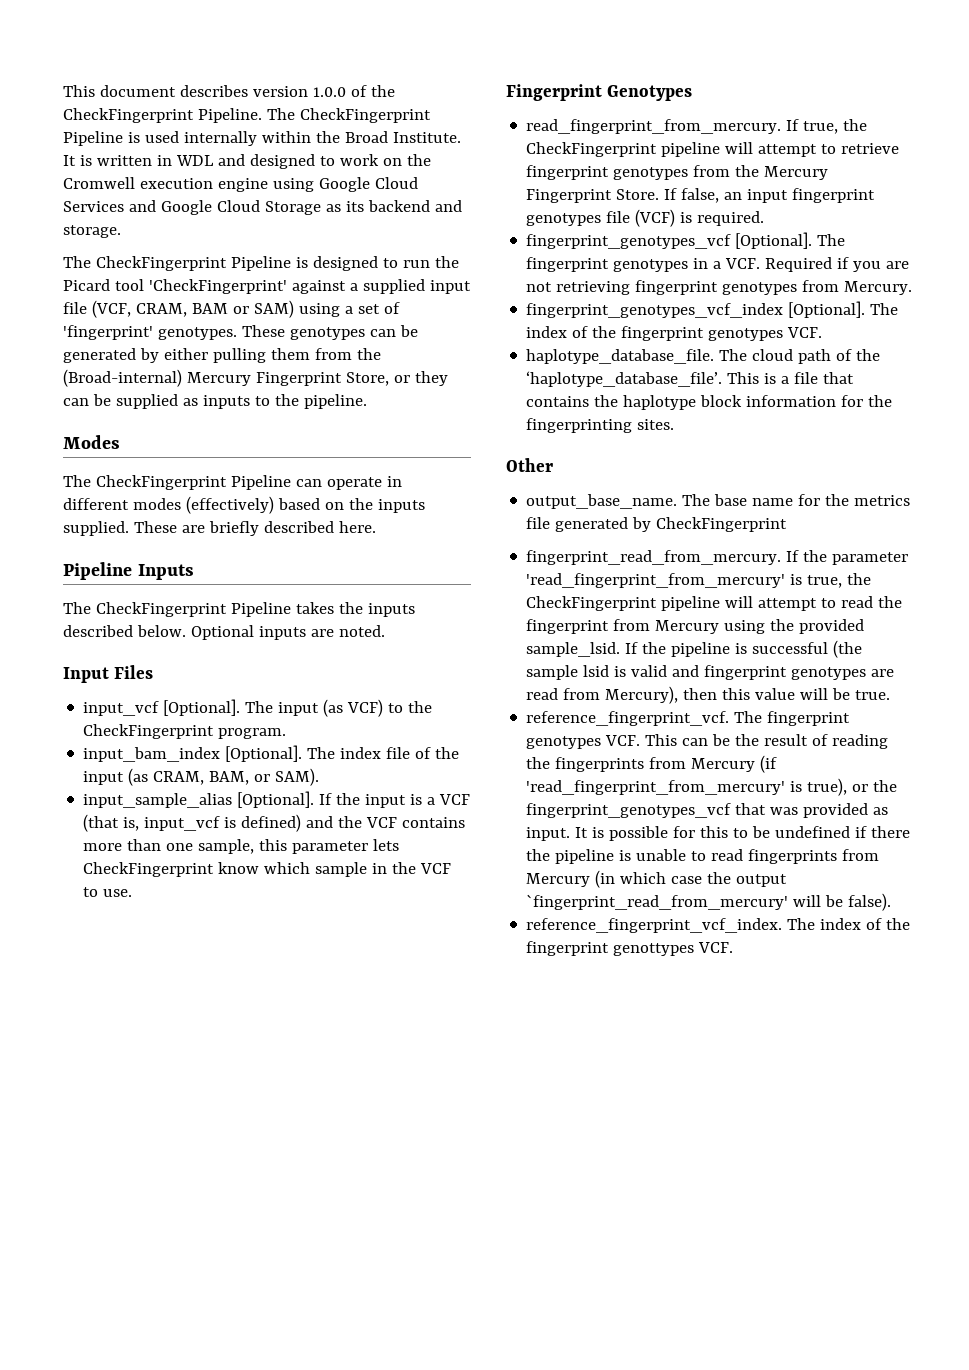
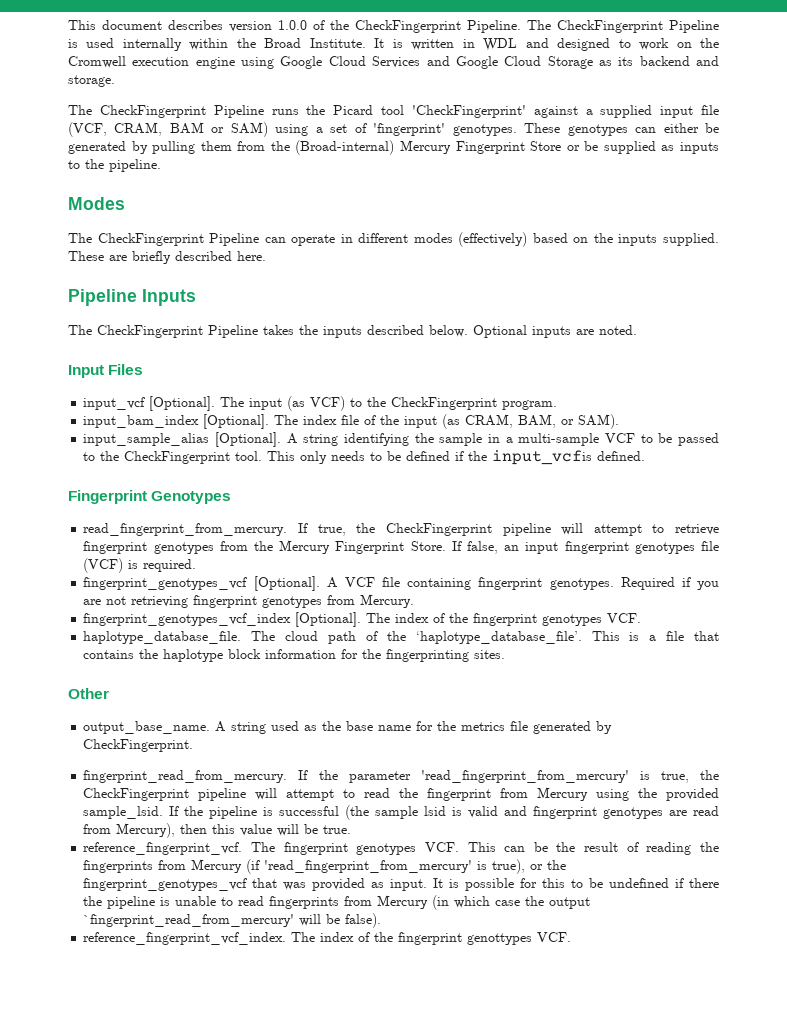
- The CheckFingerprint Pipeline is designed to run the Picard tool 'CheckFingerprint' against a supplied input file (VCF, CRAM, BAM or SAM) using a set of 'fingerprint' genotypes.
+ The CheckFingerprint Pipeline runs the Picard tool 'CheckFingerprint' against a supplied input file (VCF, CRAM, BAM or SAM) using a set of 'fingerprint' genotypes.
- These genotypes can be generated by either pulling them from the (Broad-internal) Mercury Fingerprint Store, or they can be supplied as inputs to the pipeline.
+ These genotypes can either be generated by pulling them from the (Broad-internal) Mercury Fingerprint Store or be supplied as inputs to the pipeline.
- If the input is a VCF (that is, input_vcf is defined) and the VCF contains more than one sample, this parameter lets CheckFingerprint know which sample in the VCF to use.
+ A string identifying the sample in a multi-sample VCF to be passed to the CheckFingerprint tool. This only needs to be defined if the input_vcfis defined.
- The fingerprint genotypes in a VCF. Required if you are not retrieving fingerprint genotypes from Mercury.
+ A VCF file containing fingerprint genotypes. Required if you are not retrieving fingerprint genotypes from Mercury.
- The base name for the metrics file generated by CheckFingerprint
+ A string used as the base name for the metrics file generated by CheckFingerprint.

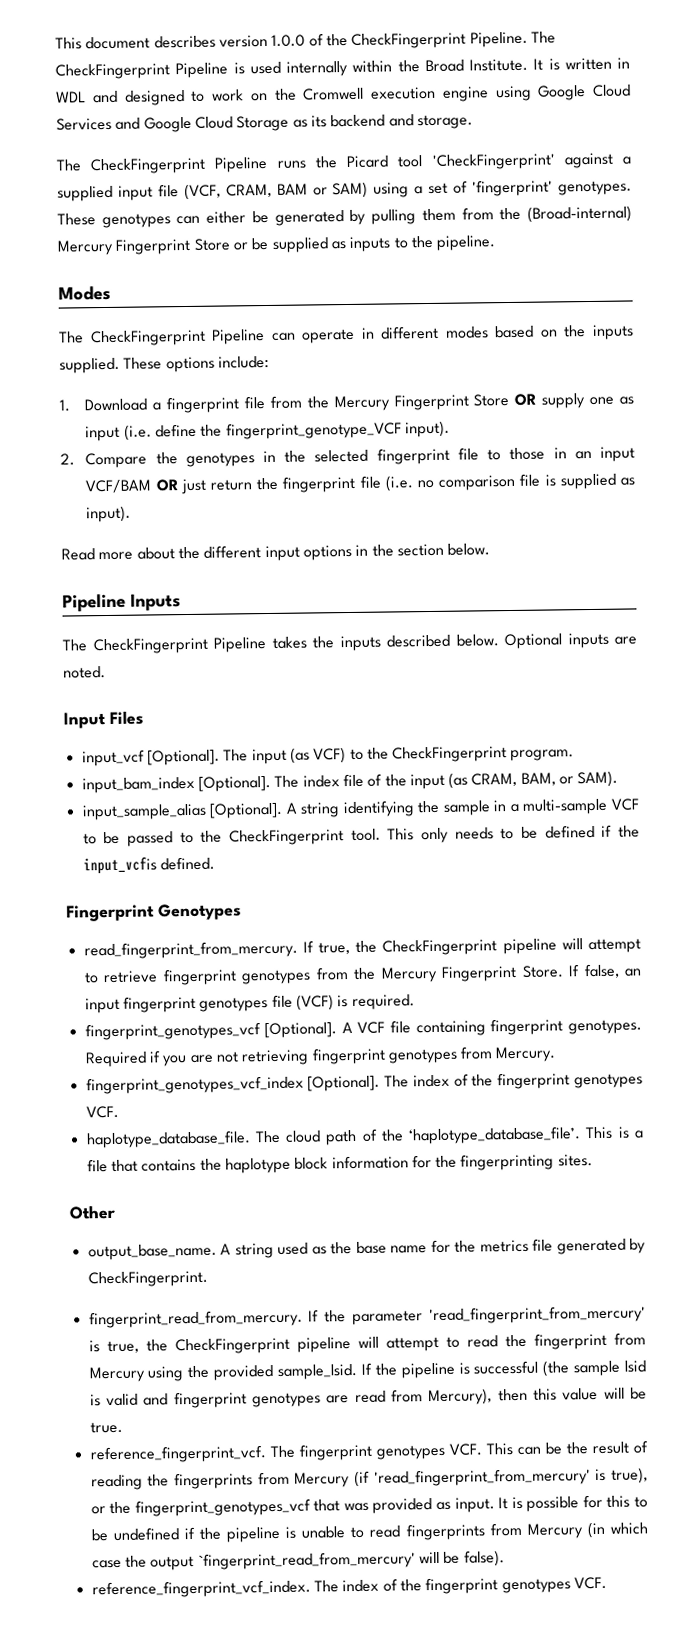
- The CheckFingerprint Pipeline can operate in different modes (effectively) based on the inputs supplied.
+ The CheckFingerprint Pipeline can operate in different modes based on the inputs supplied.
- These are briefly described here.
+ These options include:
+ 1. Download a fingerprint file from the Mercury Fingerprint Store OR supply one as input (i.e. define the fingerprint_genotype_VCF input).
+ 2. Compare the genotypes in the selected fingerprint file to those in an input VCF/BAM OR just return the fingerprint file (i.e. no comparison file is supplied as input).
+ Read more about the different input options in the section below.
- It is possible for this to be undefined if there the pipeline is unable to read fingerprints from Mercury (in which case the output `fingerprint_read_from_mercury' will be false).
+ It is possible for this to be undefined if the pipeline is unable to read fingerprints from Mercury (in which case the output `fingerprint_read_from_mercury' will be false).
- reference_fingerprint_vcf_index. The index of the fingerprint genottypes VCF.
+ reference_fingerprint_vcf_index. The index of the fingerprint genotypes VCF.

